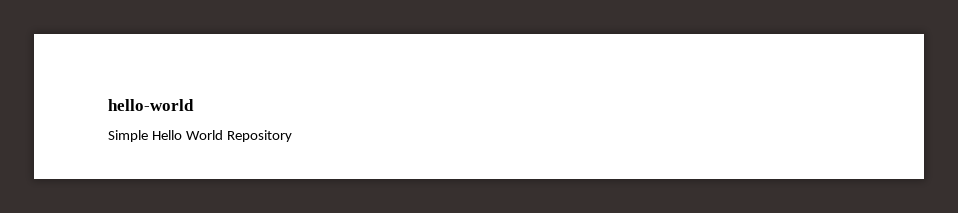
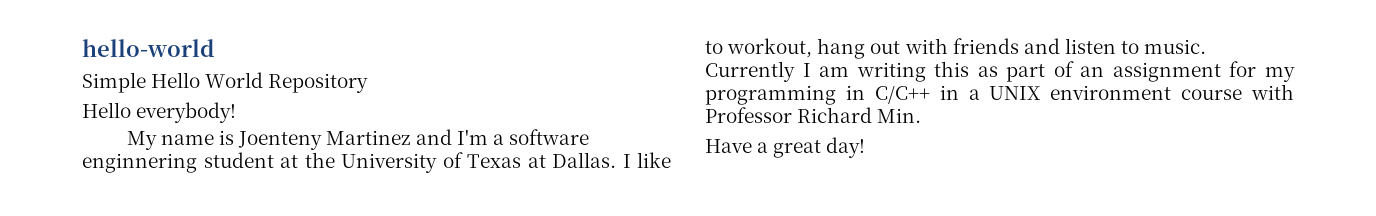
+ Hello everybody!
+ My name is Joenteny Martinez and I'm a software enginnering student at the University of Texas at Dallas. I like to workout, hang out with friends and listen to music. Currently I am writing this as part of an assignment for my programming in C/C++ in a UNIX environment course with Professor Richard Min.
+ Have a great day!

